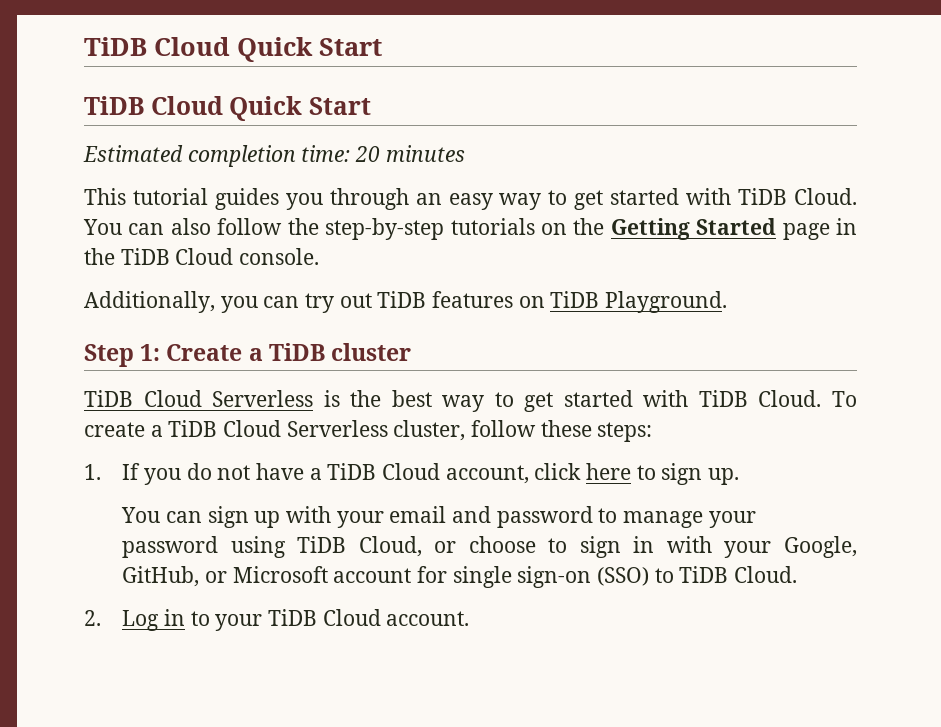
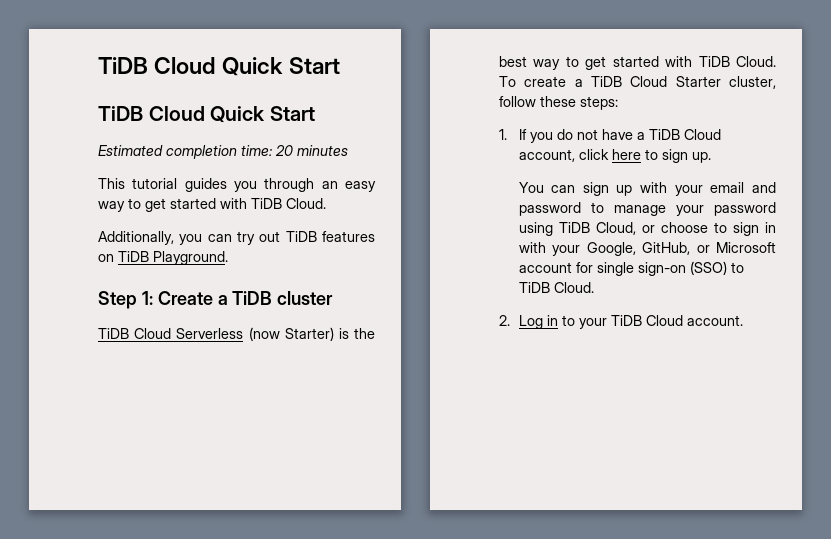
- You can also follow the step-by-step tutorials on the Getting Started page in the TiDB Cloud console.
- TiDB Cloud Serverless is the best way to get started with TiDB Cloud.
+ TiDB Cloud Serverless (now Starter) is the best way to get started with TiDB Cloud.
- To create a TiDB Cloud Serverless cluster, follow these steps:
+ To create a TiDB Cloud Starter cluster, follow these steps:

